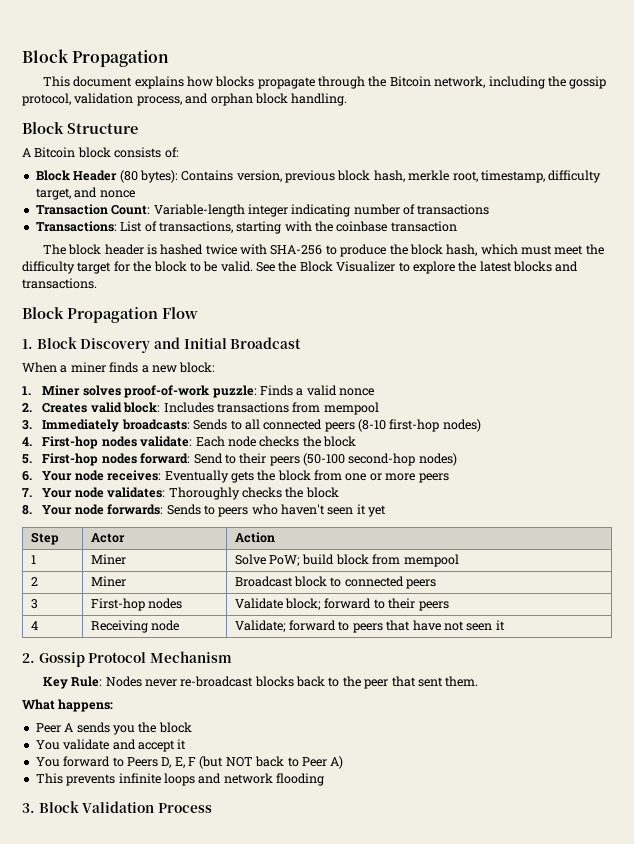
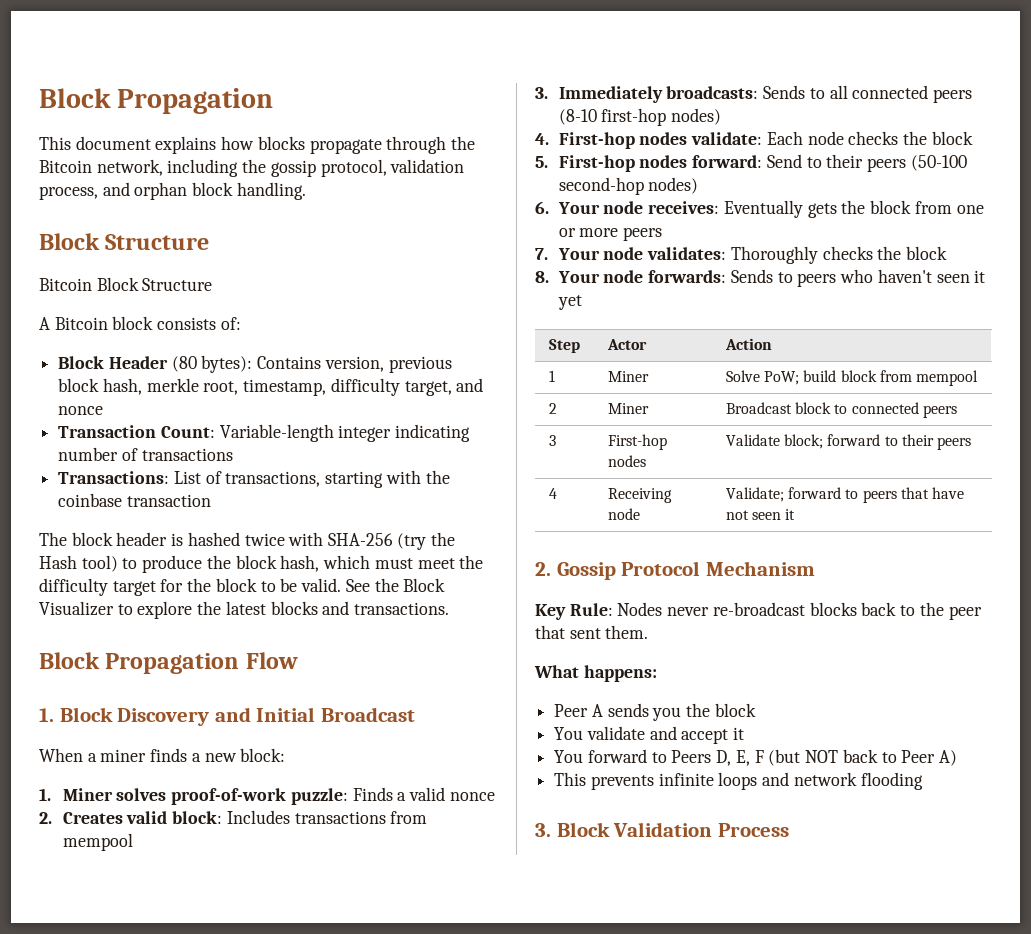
+ Bitcoin Block Structure
- The block header is hashed twice with SHA-256 to produce the block hash, which must meet the difficulty target for the block to be valid.
+ The block header is hashed twice with SHA-256 (try the Hash tool) to produce the block hash, which must meet the difficulty target for the block to be valid.

